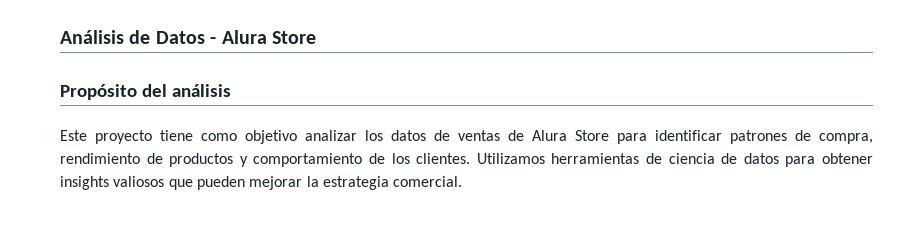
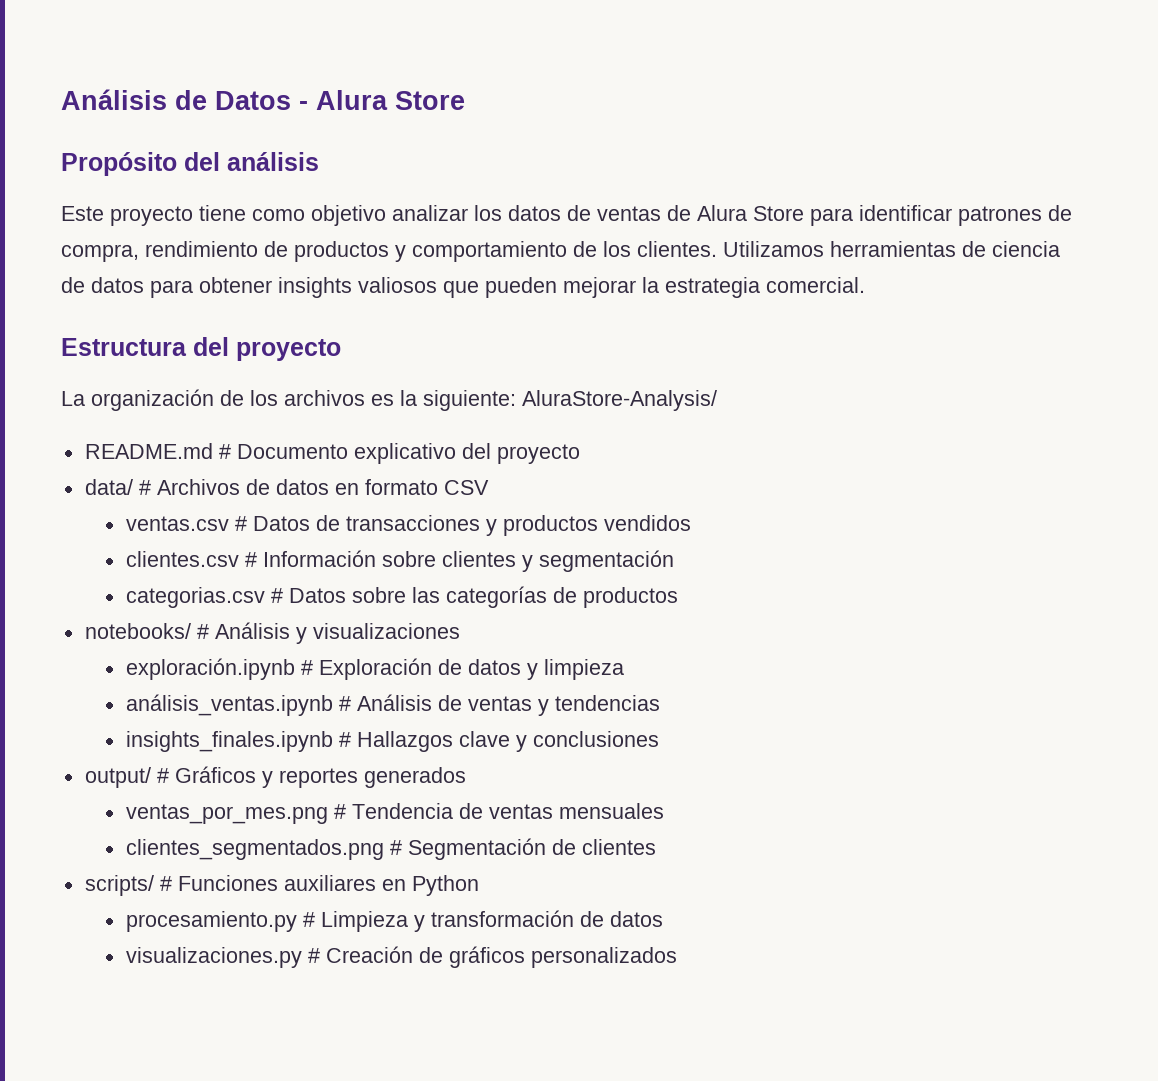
+ Estructura del proyecto
+ La organización de los archivos es la siguiente: AluraStore-Analysis/
+ README.md # Documento explicativo del proyecto
+ data/ # Archivos de datos en formato CSV
+ ventas.csv # Datos de transacciones y productos vendidos
+ clientes.csv # Información sobre clientes y segmentación
+ categorias.csv # Datos sobre las categorías de productos
+ notebooks/ # Análisis y visualizaciones
+ exploración.ipynb # Exploración de datos y limpieza
+ análisis_ventas.ipynb # Análisis de ventas y tendencias
+ insights_finales.ipynb # Hallazgos clave y conclusiones
+ output/ # Gráficos y reportes generados
+ ventas_por_mes.png # Tendencia de ventas mensuales
+ clientes_segmentados.png # Segmentación de clientes
+ scripts/ # Funciones auxiliares en Python
+ procesamiento.py # Limpieza y transformación de datos
+ visualizaciones.py # Creación de gráficos personalizados

